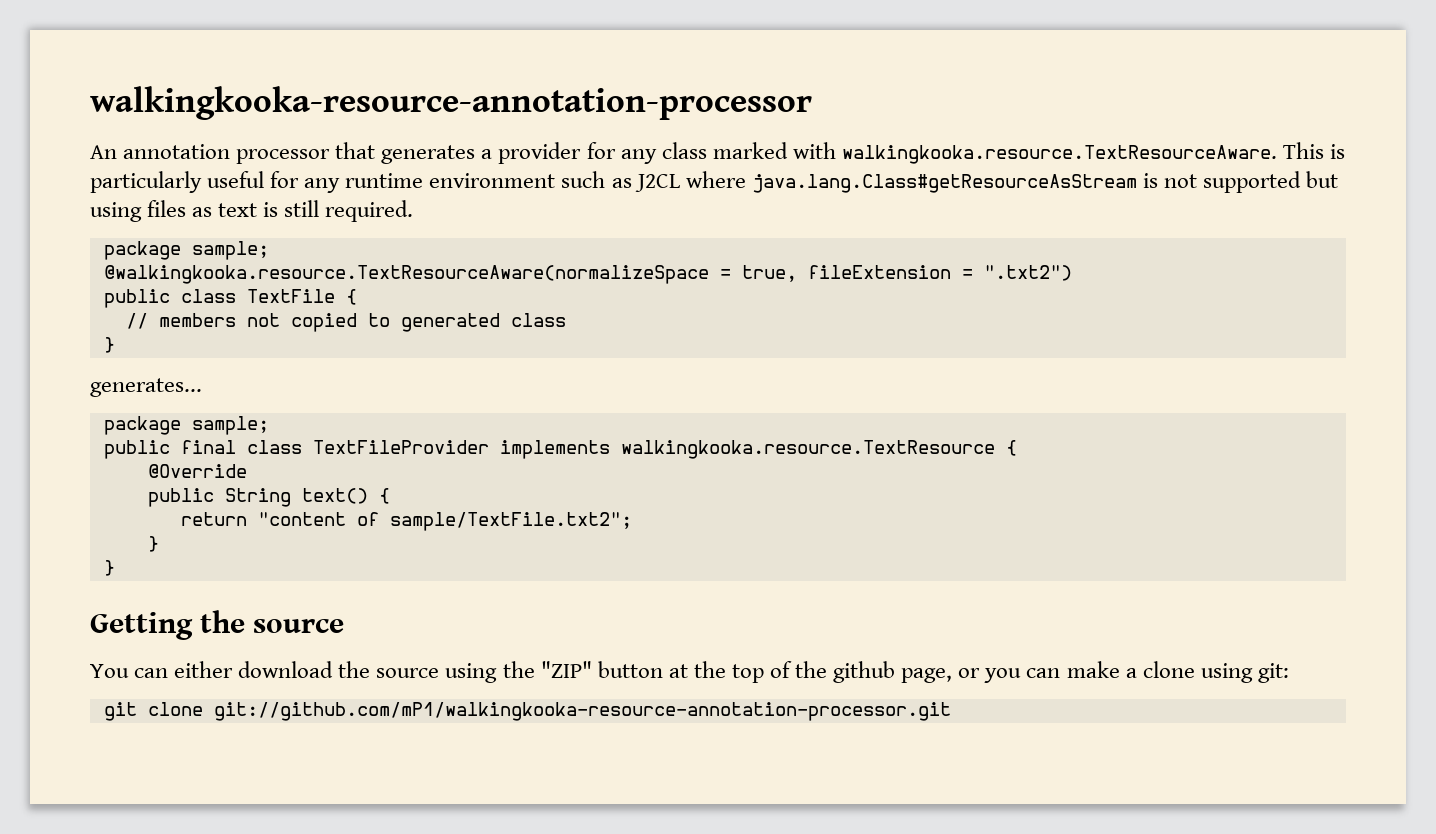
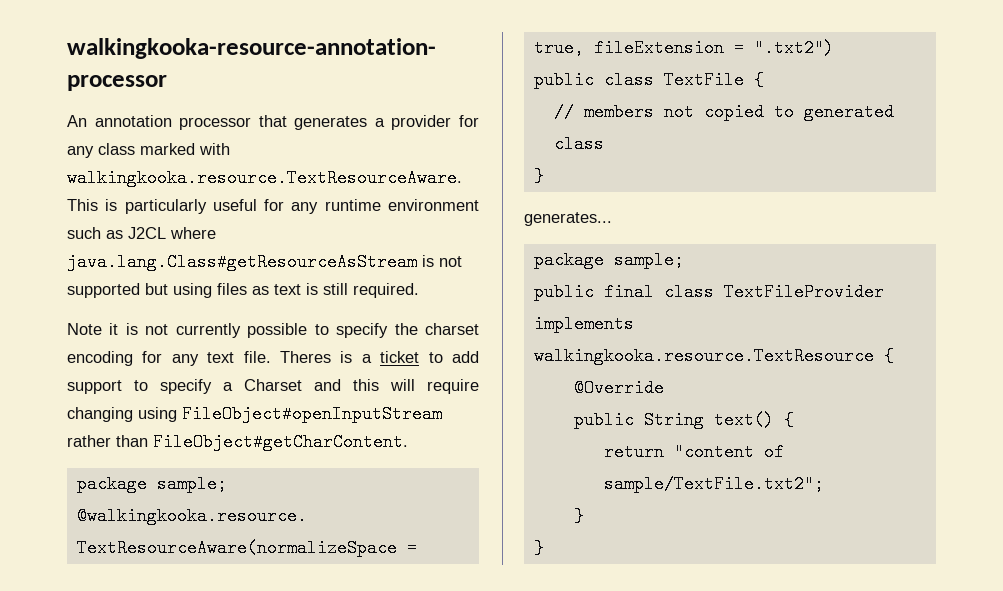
+ Note it is not currently possible to specify the charset encoding for any text file. Theres is a ticket to add support to specify a Charset and this will require changing using FileObject#openInputStream rather than FileObject#getCharContent.
- Getting the source
- You can either download the source using the "ZIP" button at the top of the github page, or you can make a clone using git:
- git clone git://github.com/mP1/walkingkooka-resource-annotation-processor.git

